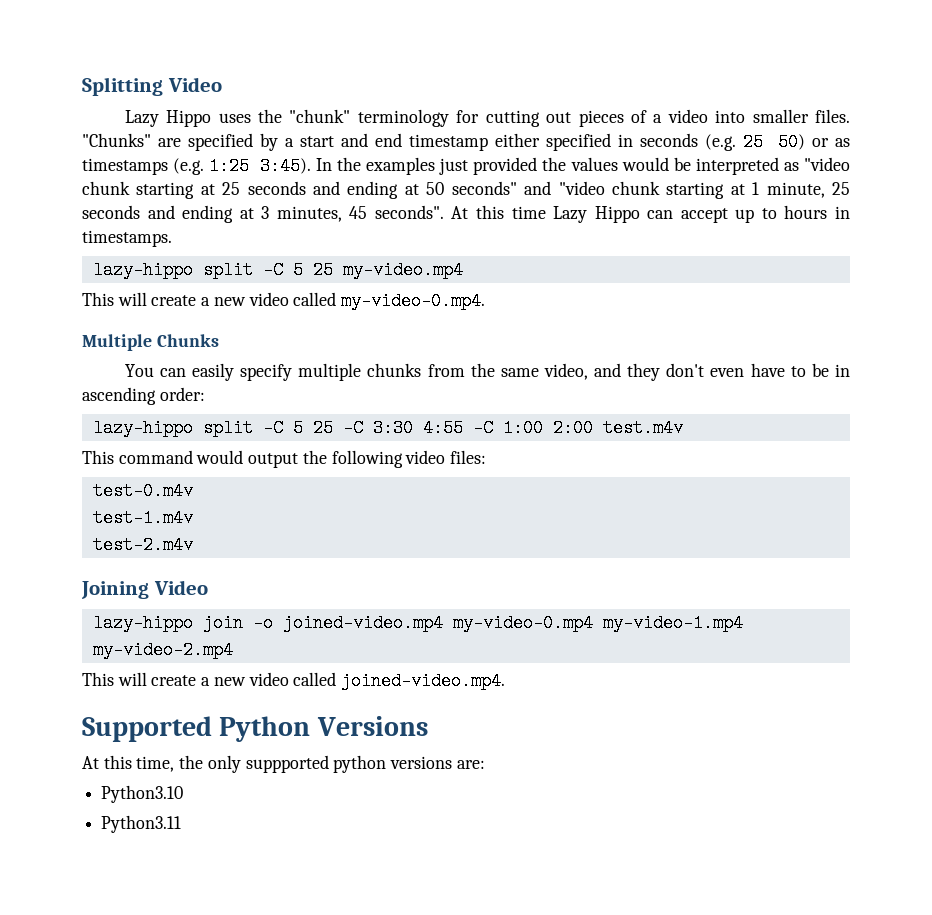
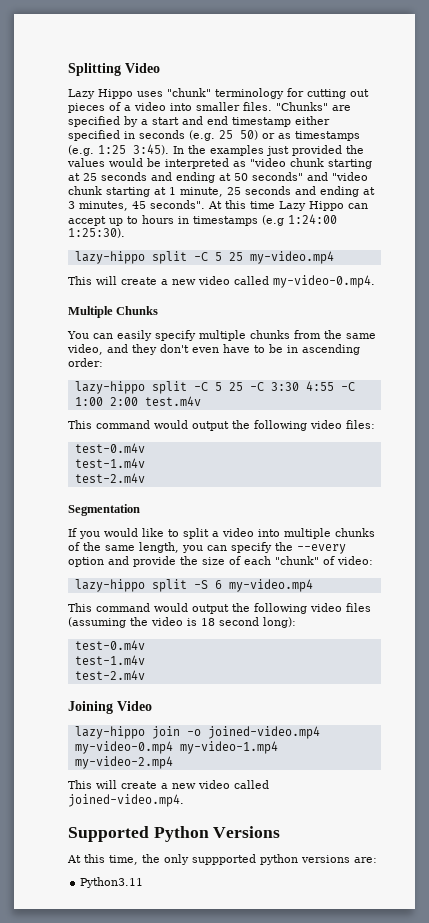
- Lazy Hippo uses the "chunk" terminology for cutting out pieces of a video into smaller files.
+ Lazy Hippo uses "chunk" terminology for cutting out pieces of a video into smaller files.
- At this time Lazy Hippo can accept up to hours in timestamps.
+ At this time Lazy Hippo can accept up to hours in timestamps (e.g 1:24:00 1:25:30).
+ Segmentation
+ If you would like to split a video into multiple chunks of the same length, you can specify the --every option and provide the size of each "chunk" of video:
+ lazy-hippo split -S 6 my-video.mp4
+ This command would output the following video files (assuming the video is 18 second long):
+ test-0.m4v
+ test-1.m4v
+ test-2.m4v
- Python3.10

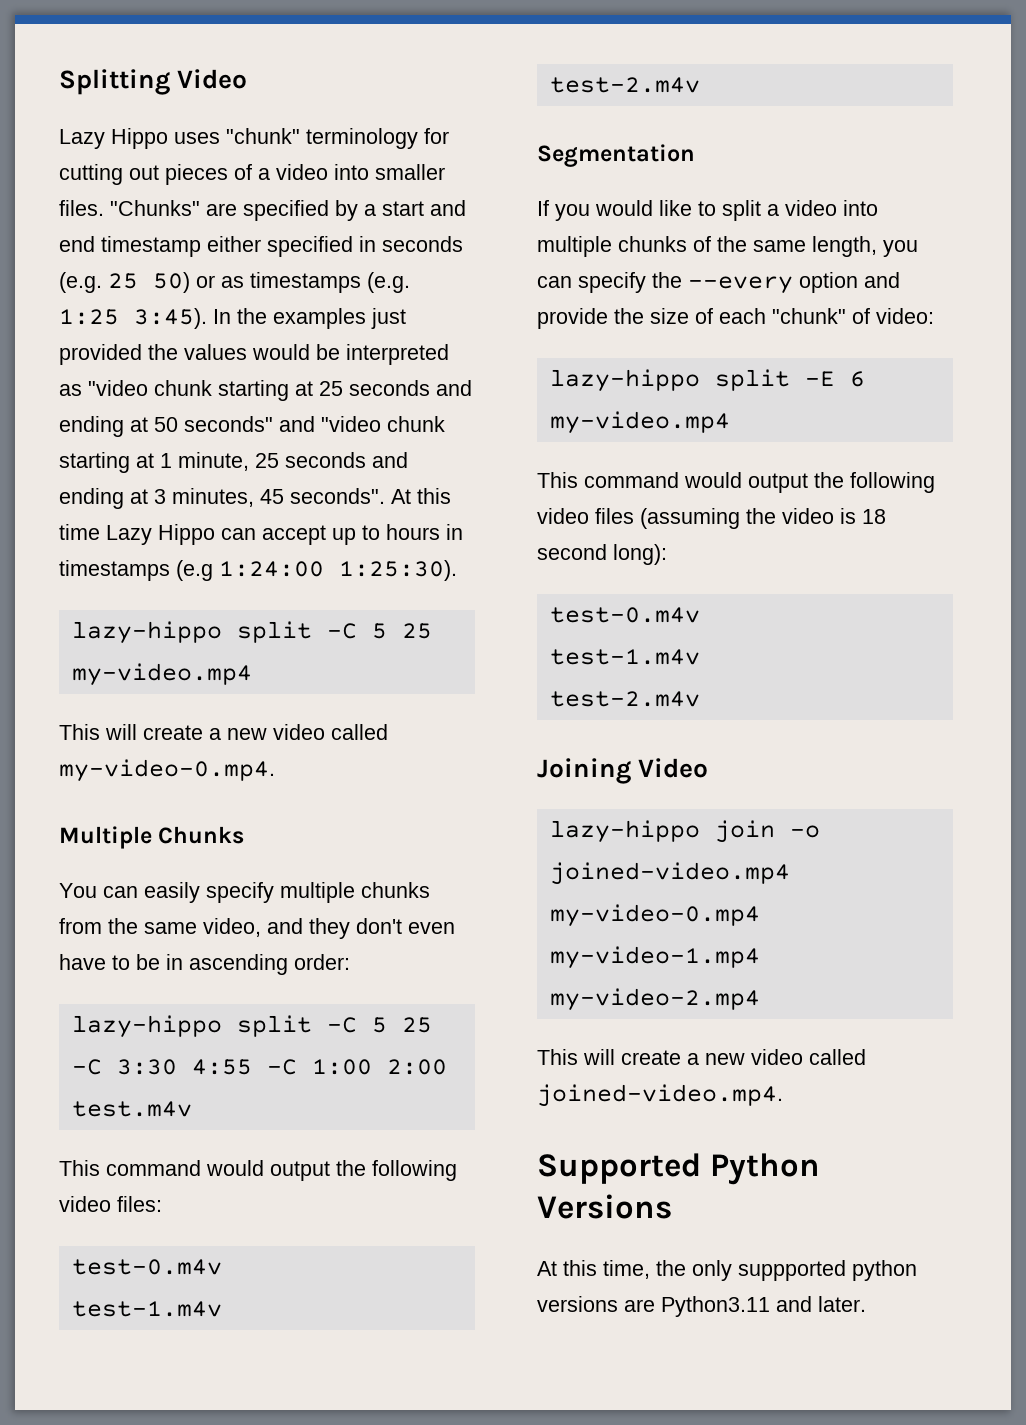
- lazy-hippo split -S 6 my-video.mp4
+ lazy-hippo split -E 6 my-video.mp4
- At this time, the only suppported python versions are:
- Python3.11
+ At this time, the only suppported python versions are Python3.11 and later.

